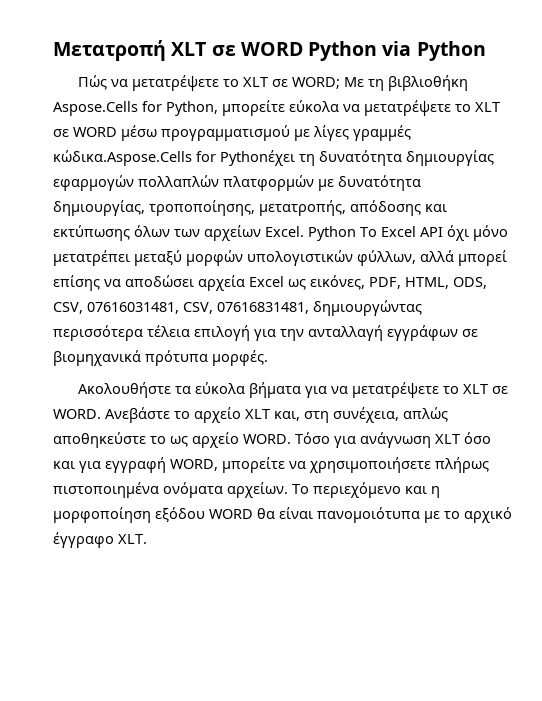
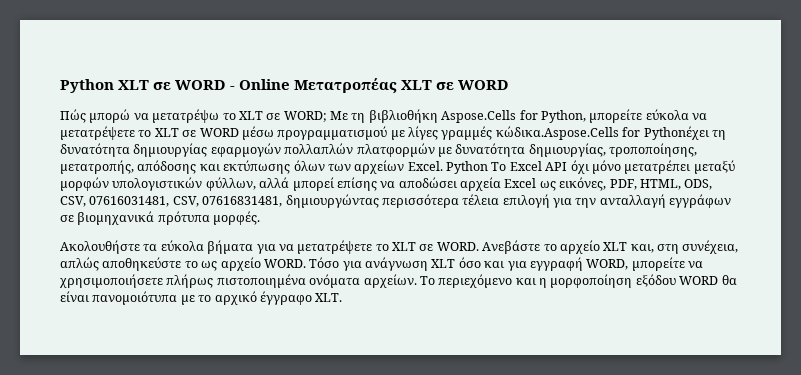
- Μετατροπή XLT σε WORD Python via Python
- Πώς να μετατρέψετε το XLT σε WORD; Με τη βιβλιοθήκη Aspose.Cells for Python, μπορείτε εύκολα να μετατρέψετε το XLT σε WORD μέσω προγραμματισμού με λίγες γραμμές κώδικα.Aspose.Cells for Pythonέχει τη δυνατότητα δημιουργίας εφαρμογών πολλαπλών πλατφορμών με δυνατότητα δημιουργίας, τροποποίησης, μετατροπής, απόδοσης και εκτύπωσης όλων των αρχείων Excel.
+ Python XLT σε WORD - Online Μετατροπέας XLT σε WORD
+ Πώς μπορώ να μετατρέψω το XLT σε WORD; Με τη βιβλιοθήκη Aspose.Cells for Python, μπορείτε εύκολα να μετατρέψετε το XLT σε WORD μέσω προγραμματισμού με λίγες γραμμές κώδικα.Aspose.Cells for Pythonέχει τη δυνατότητα δημιουργίας εφαρμογών πολλαπλών πλατφορμών με δυνατότητα δημιουργίας, τροποποίησης, μετατροπής, απόδοσης και εκτύπωσης όλων των αρχείων Excel.

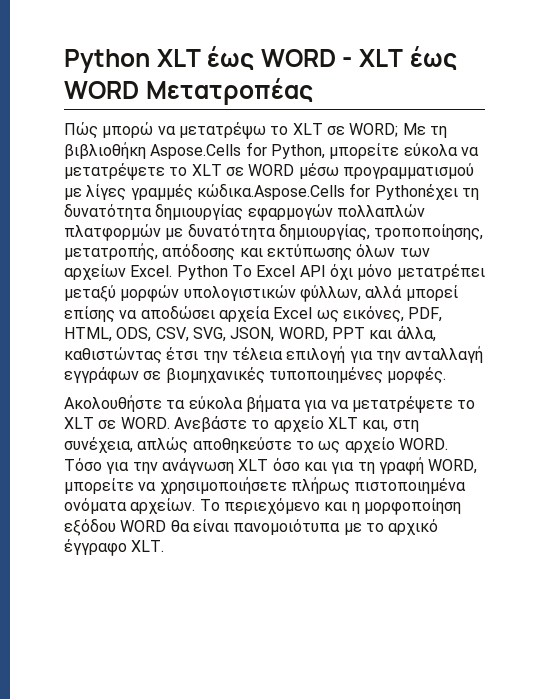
- Python XLT σε WORD - Online Μετατροπέας XLT σε WORD
+ Python XLT έως WORD - XLT έως WORD Μετατροπέας
- Python Το Excel API όχι μόνο μετατρέπει μεταξύ μορφών υπολογιστικών φύλλων, αλλά μπορεί επίσης να αποδώσει αρχεία Excel ως εικόνες, PDF, HTML, ODS, CSV, 07616031481, CSV, 07616831481, δημιουργώντας περισσότερα τέλεια επιλογή για την ανταλλαγή εγγράφων σε βιομηχανικά πρότυπα μορφές.
+ Python Το Excel API όχι μόνο μετατρέπει μεταξύ μορφών υπολογιστικών φύλλων, αλλά μπορεί επίσης να αποδώσει αρχεία Excel ως εικόνες, PDF, HTML, ODS, CSV, SVG, JSON, WORD, PPT και άλλα, καθιστώντας έτσι την τέλεια επιλογή για την ανταλλαγή εγγράφων σε βιομηχανικές τυποποιημένες μορφές.
- Τόσο για ανάγνωση XLT όσο και για εγγραφή WORD, μπορείτε να χρησιμοποιήσετε πλήρως πιστοποιημένα ονόματα αρχείων.
+ Τόσο για την ανάγνωση XLT όσο και για τη γραφή WORD, μπορείτε να χρησιμοποιήσετε πλήρως πιστοποιημένα ονόματα αρχείων.

